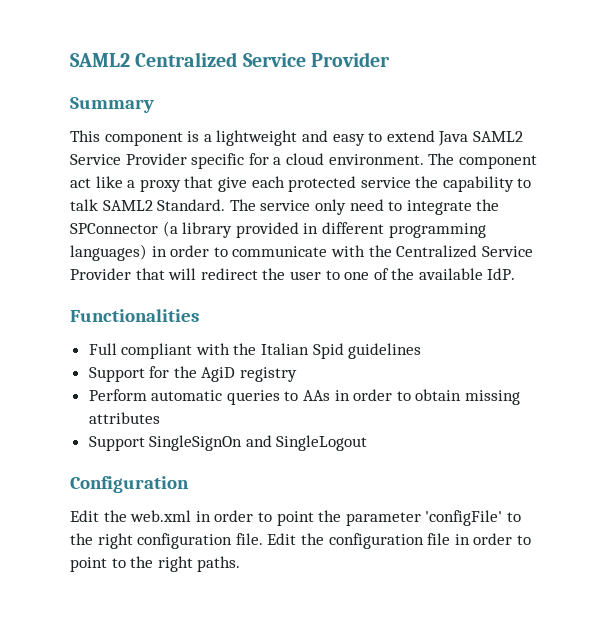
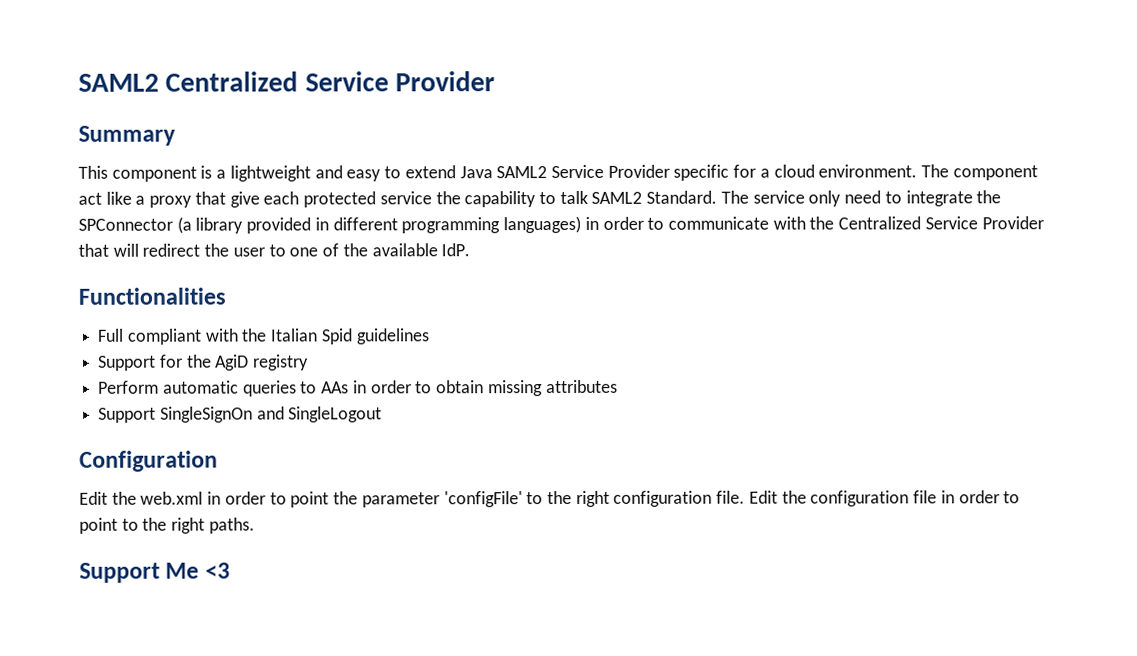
+ Support Me <3

